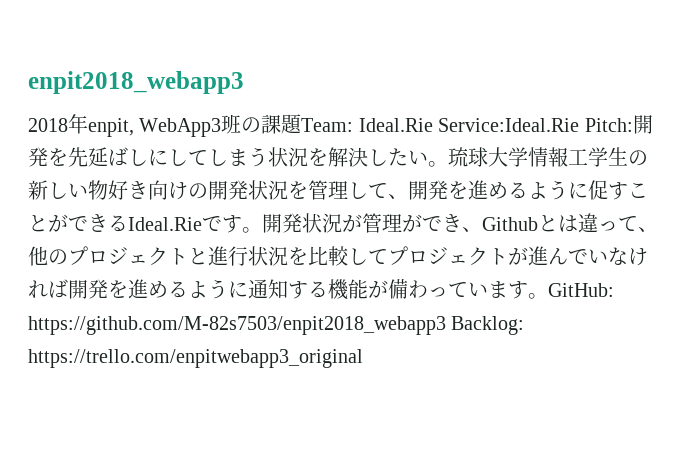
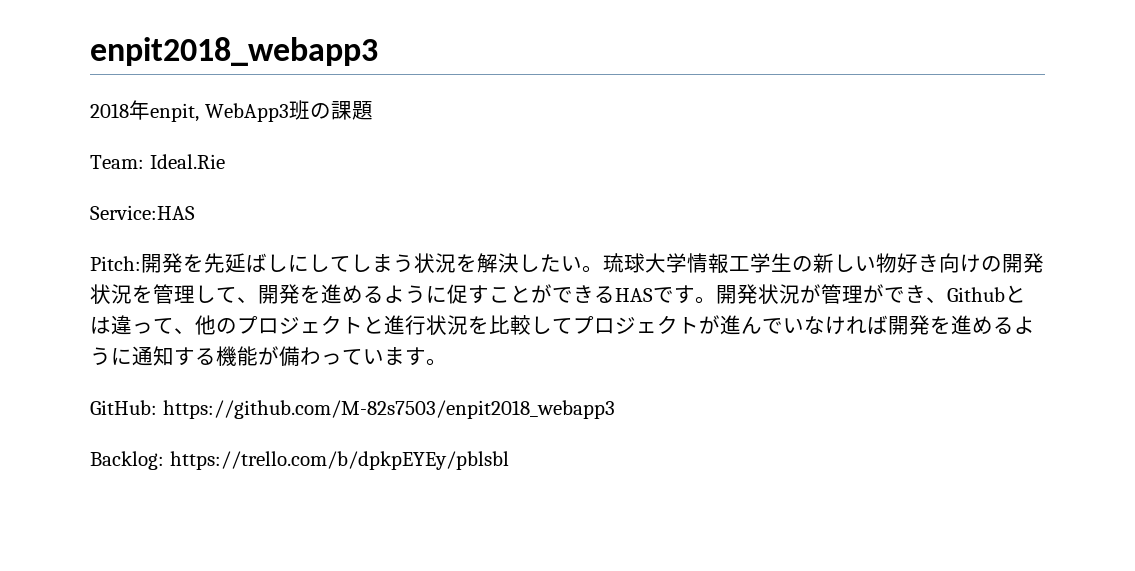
- 2018年enpit, WebApp3班の課題Team: Ideal.Rie Service:Ideal.Rie Pitch:開発を先延ばしにしてしまう状況を解決したい。
+ 2018年enpit, WebApp3班の課題
+ Team: Ideal.Rie
+ Service:HAS
+ Pitch:開発を先延ばしにしてしまう状況を解決したい。
- 琉球大学情報工学生の新しい物好き向けの開発状況を管理して、開発を進めるように促すことができるIdeal.Rieです。
+ 琉球大学情報工学生の新しい物好き向けの開発状況を管理して、開発を進めるように促すことができるHASです。
- 開発状況が管理ができ、Githubとは違って、他のプロジェクトと進行状況を比較してプロジェクトが進んでいなければ開発を進めるように通知する機能が備わっています。GitHub: https://github.com/M-82s7503/enpit2018_webapp3 Backlog: https://trello.com/enpitwebapp3_original
+ 開発状況が管理ができ、Githubとは違って、他のプロジェクトと進行状況を比較してプロジェクトが進んでいなければ開発を進めるように通知する機能が備わっています。
+ GitHub: https://github.com/M-82s7503/enpit2018_webapp3
+ Backlog: https://trello.com/b/dpkpEYEy/pblsbl

